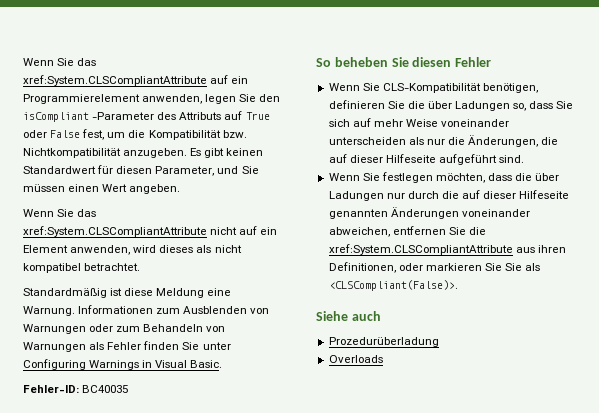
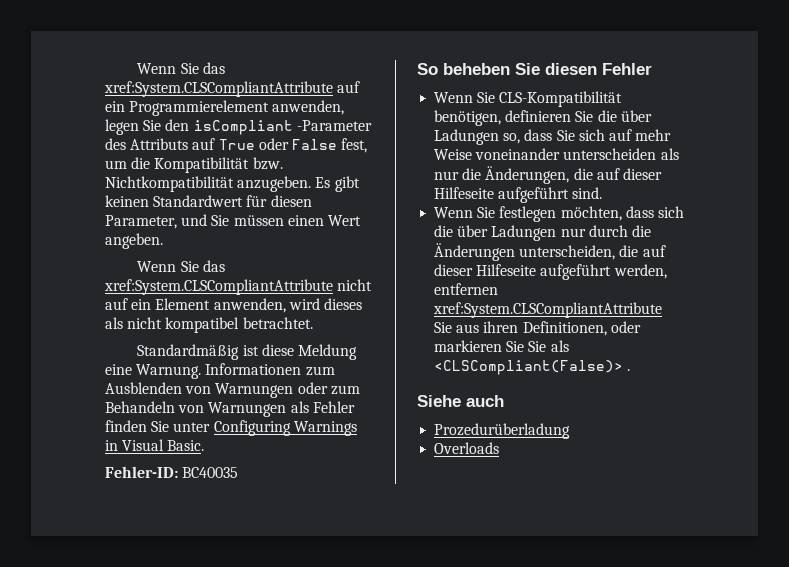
- Wenn Sie festlegen möchten, dass die über Ladungen nur durch die auf dieser Hilfeseite genannten Änderungen voneinander abweichen, entfernen Sie die xref:System.CLSCompliantAttribute aus ihren Definitionen, oder markieren Sie Sie als <CLSCompliant(False)>.
+ Wenn Sie festlegen möchten, dass sich die über Ladungen nur durch die Änderungen unterscheiden, die auf dieser Hilfeseite aufgeführt werden, entfernen xref:System.CLSCompliantAttribute Sie aus ihren Definitionen, oder markieren Sie Sie als <CLSCompliant(False)> .

